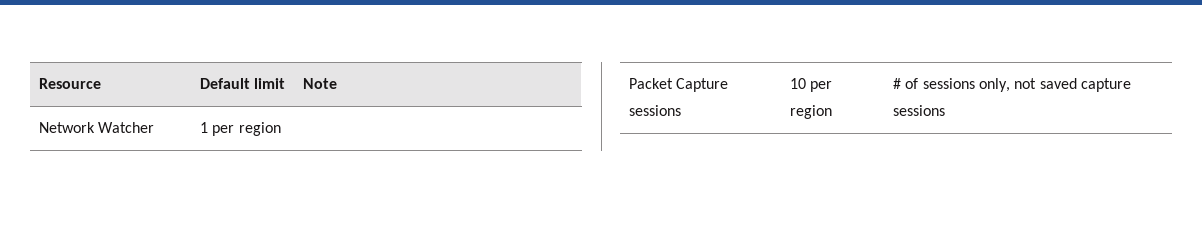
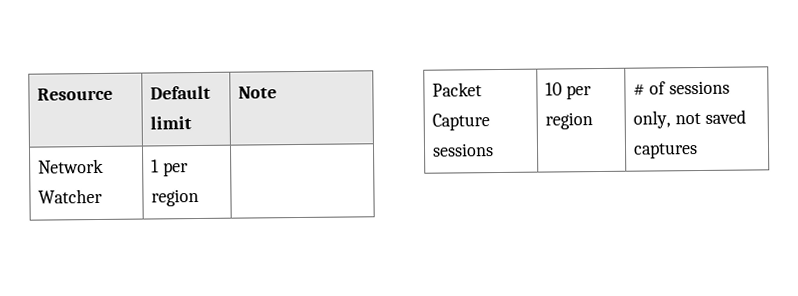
- Packet Capture sessions | 10 per region | # of sessions only, not saved capture sessions
+ Packet Capture sessions | 10 per region | # of sessions only, not saved captures

